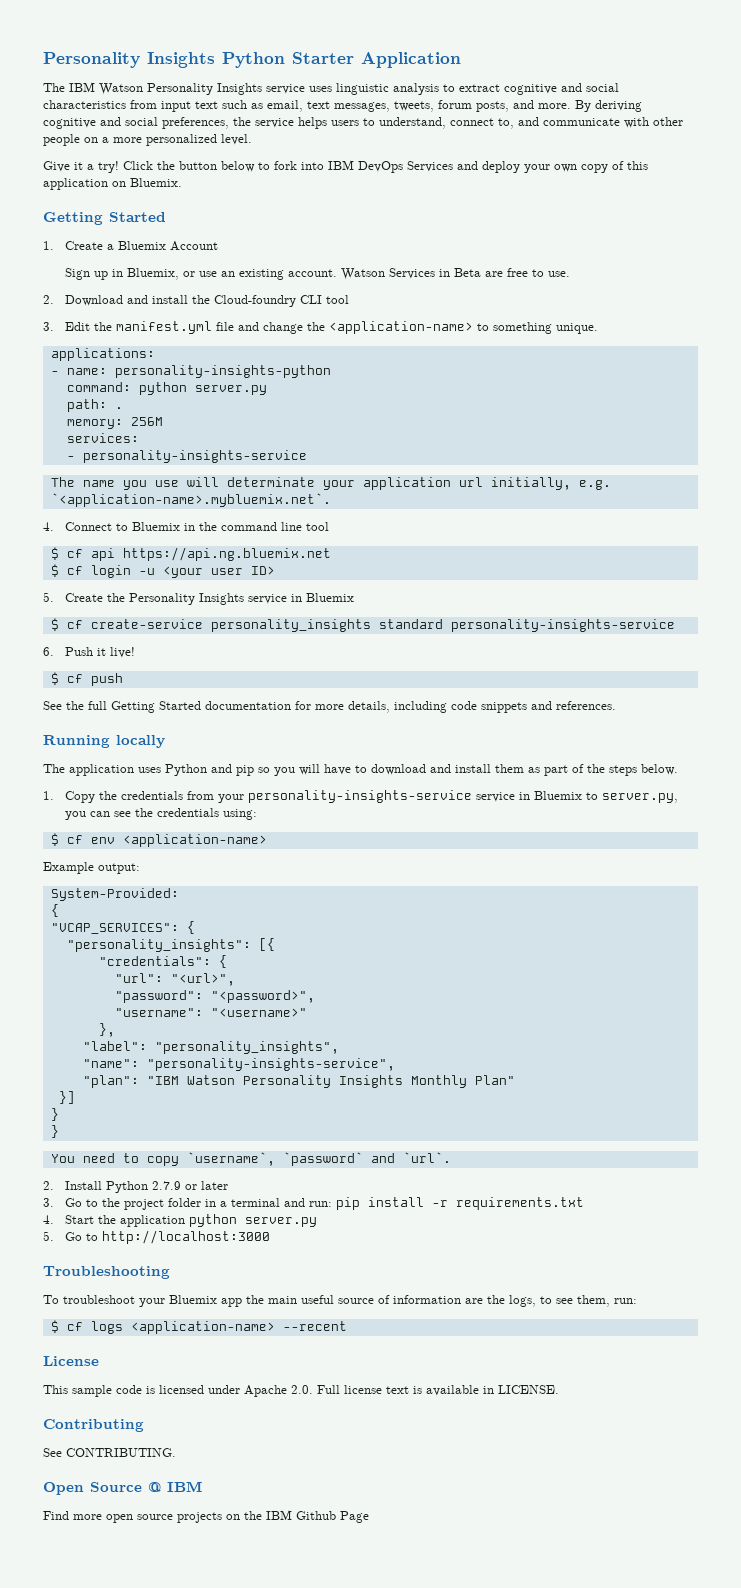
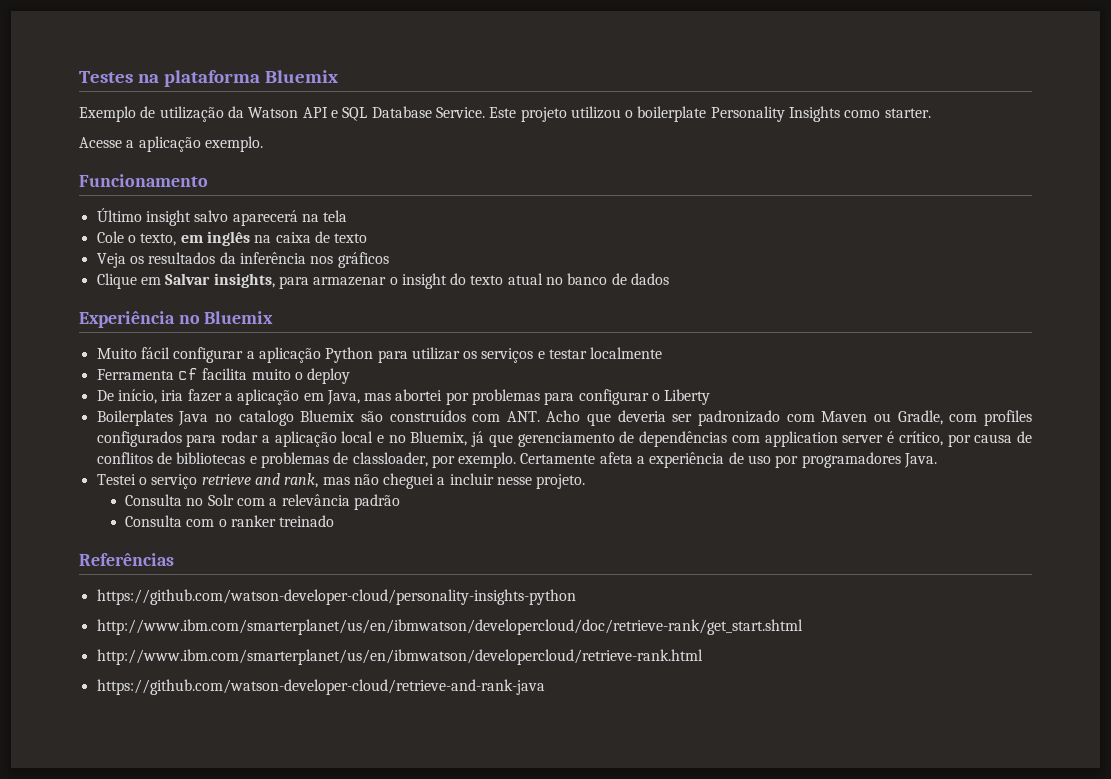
- Personality Insights Python Starter Application
- The IBM Watson Personality Insights service uses linguistic analysis to extract cognitive and social characteristics from input text such as email, text messages, tweets, forum posts, and more. By deriving cognitive and social preferences, the service helps users to understand, connect to, and communicate with other people on a more personalized level.
- Give it a try! Click the button below to fork into IBM DevOps Services and deploy your own copy of this application on Bluemix.
- Getting Started
- 1. Create a Bluemix Account
- Sign up in Bluemix, or use an existing account. Watson Services in Beta are free to use.
- 2. Download and install the Cloud-foundry CLI tool
- 3. Edit the manifest.yml file and change the <application-name> to something unique.
- applications:
- - name: personality-insights-python
- command: python server.py
- path: .
- memory: 256M
- services:
- - personality-insights-service
- The name you use will determinate your application url initially, e.g. `<application-name>.mybluemix.net`.
- 4. Connect to Bluemix in the command line tool
- $ cf api https://api.ng.bluemix.net
- $ cf login -u <your user ID>
- 5. Create the Personality Insights service in Bluemix
- $ cf create-service personality_insights standard personality-insights-service
- 6. Push it live!
- $ cf push
- See the full Getting Started documentation for more details, including code snippets and references.
- Running locally
- The application uses Python and pip so you will have to download and install them as part of the steps below.
- 1. Copy the credentials from your personality-insights-service service in Bluemix to server.py, you can see the credentials using:
- $ cf env <application-name>
- Example output:
- System-Provided:
- {
- "VCAP_SERVICES": {
- "personality_insights": [{
- "credentials": {
- "url": "<url>",
- "password": "<password>",
- "username": "<username>"
- },
- "label": "personality_insights",
- "name": "personality-insights-service",
- "plan": "IBM Watson Personality Insights Monthly Plan"
- }]
- }
- }
- You need to copy `username`, `password` and `url`.
- 2. Install Python 2.7.9 or later
- 3. Go to the project folder in a terminal and run: pip install -r requirements.txt
- 4. Start the application python server.py
- 5. Go to http://localhost:3000
- Troubleshooting
- To troubleshoot your Bluemix app the main useful source of information are the logs, to see them, run:
- $ cf logs <application-name> --recent
- License
- This sample code is licensed under Apache 2.0. Full license text is available in LICENSE.
- Contributing
- See CONTRIBUTING.
- Open Source @ IBM
- Find more open source projects on the IBM Github Page
+ Testes na plataforma Bluemix
+ Exemplo de utilização da Watson API e SQL Database Service. Este projeto utilizou o boilerplate Personality Insights como starter.
+ Acesse a aplicação exemplo.
+ Funcionamento
+ Último insight salvo aparecerá na tela
+ Cole o texto, em inglês na caixa de texto
+ Veja os resultados da inferência nos gráficos
+ Clique em Salvar insights, para armazenar o insight do texto atual no banco de dados
+ Experiência no Bluemix
+ Muito fácil configurar a aplicação Python para utilizar os serviços e testar localmente
+ Ferramenta cf facilita muito o deploy
+ De início, iria fazer a aplicação em Java, mas abortei por problemas para configurar o Liberty
+ Boilerplates Java no catalogo Bluemix são construídos com ANT. Acho que deveria ser padronizado com Maven ou Gradle, com profiles configurados para rodar a aplicação local e no Bluemix, já que gerenciamento de dependências com application server é crítico, por causa de conflitos de bibliotecas e problemas de classloader, por exemplo. Certamente afeta a experiência de uso por programadores Java.
+ Testei o serviço retrieve and rank, mas não cheguei a incluir nesse projeto.
+ Consulta no Solr com a relevância padrão
+ Consulta com o ranker treinado
+ Referências
+ https://github.com/watson-developer-cloud/personality-insights-python
+ http://www.ibm.com/smarterplanet/us/en/ibmwatson/developercloud/doc/retrieve-rank/get_start.shtml
+ http://www.ibm.com/smarterplanet/us/en/ibmwatson/developercloud/retrieve-rank.html
+ https://github.com/watson-developer-cloud/retrieve-and-rank-java

